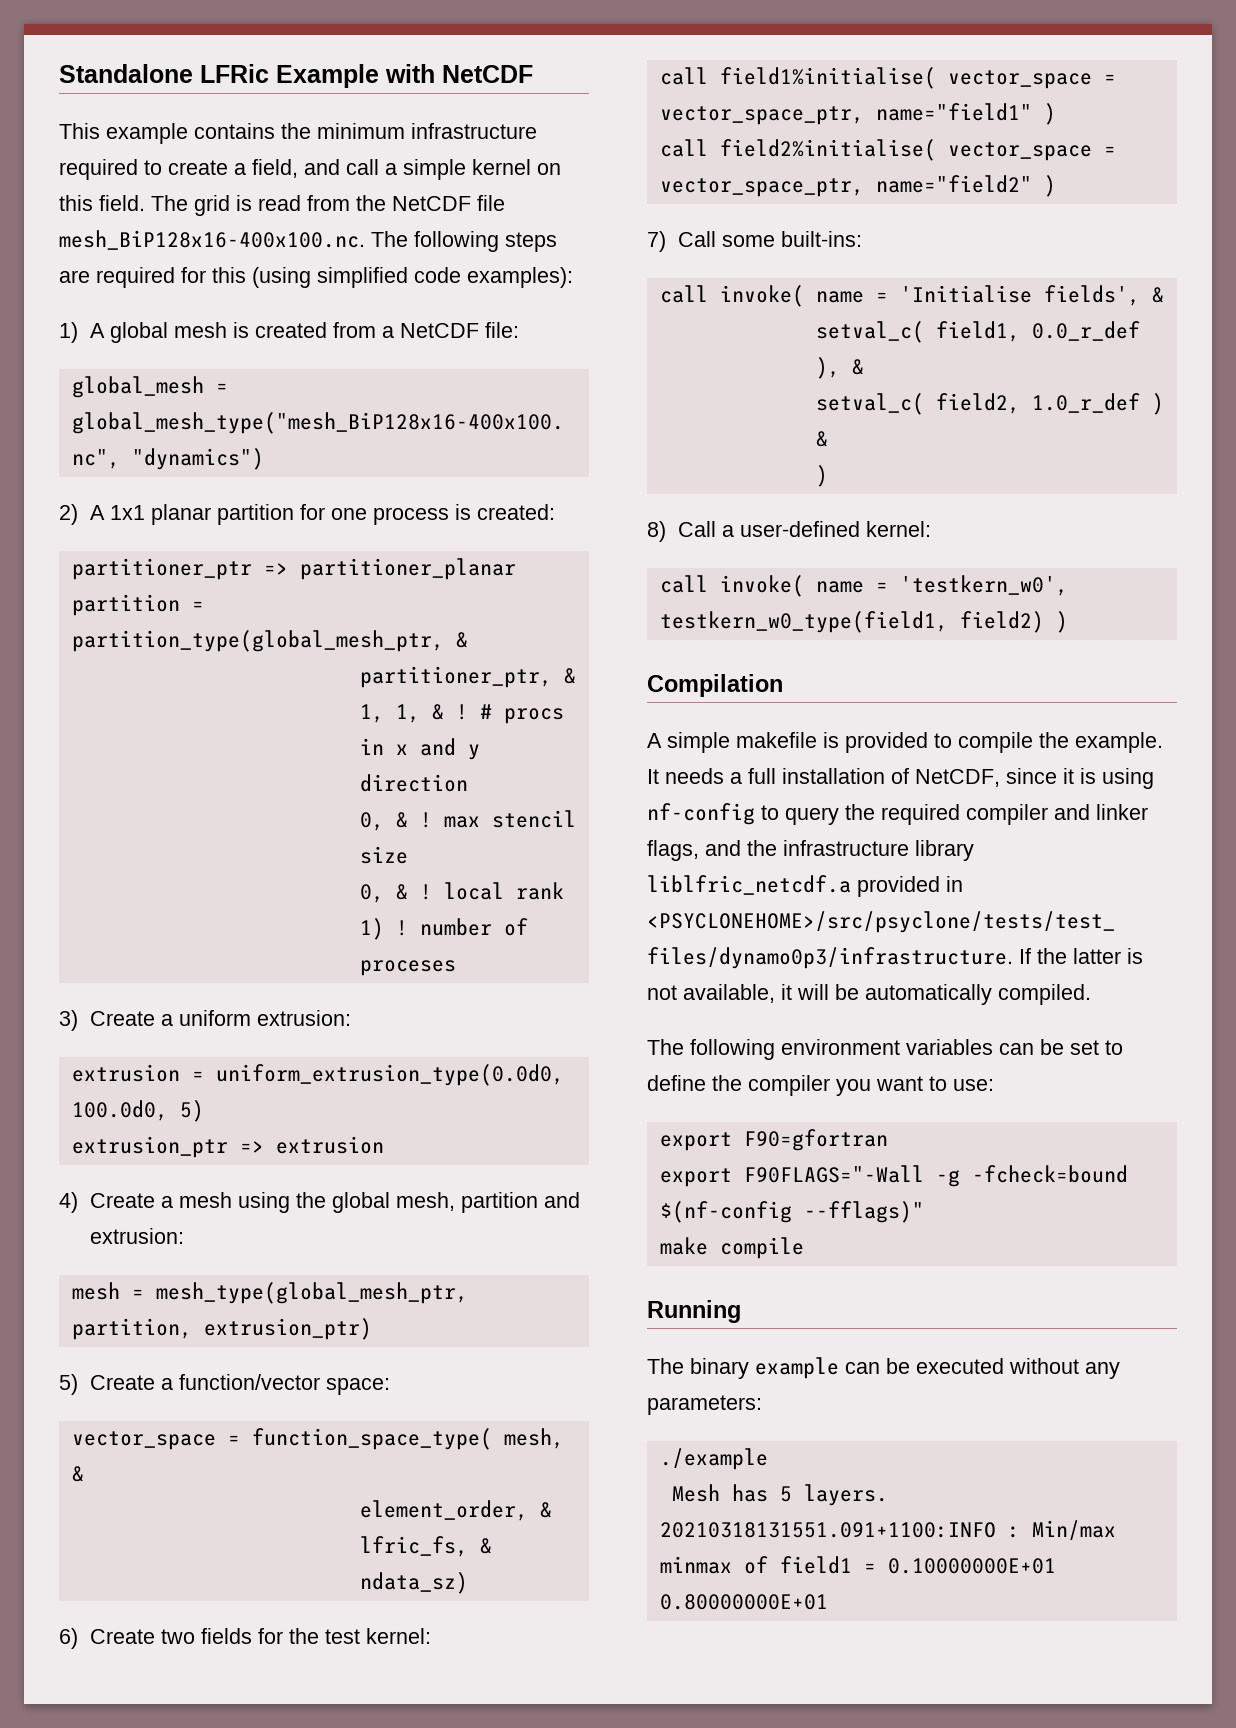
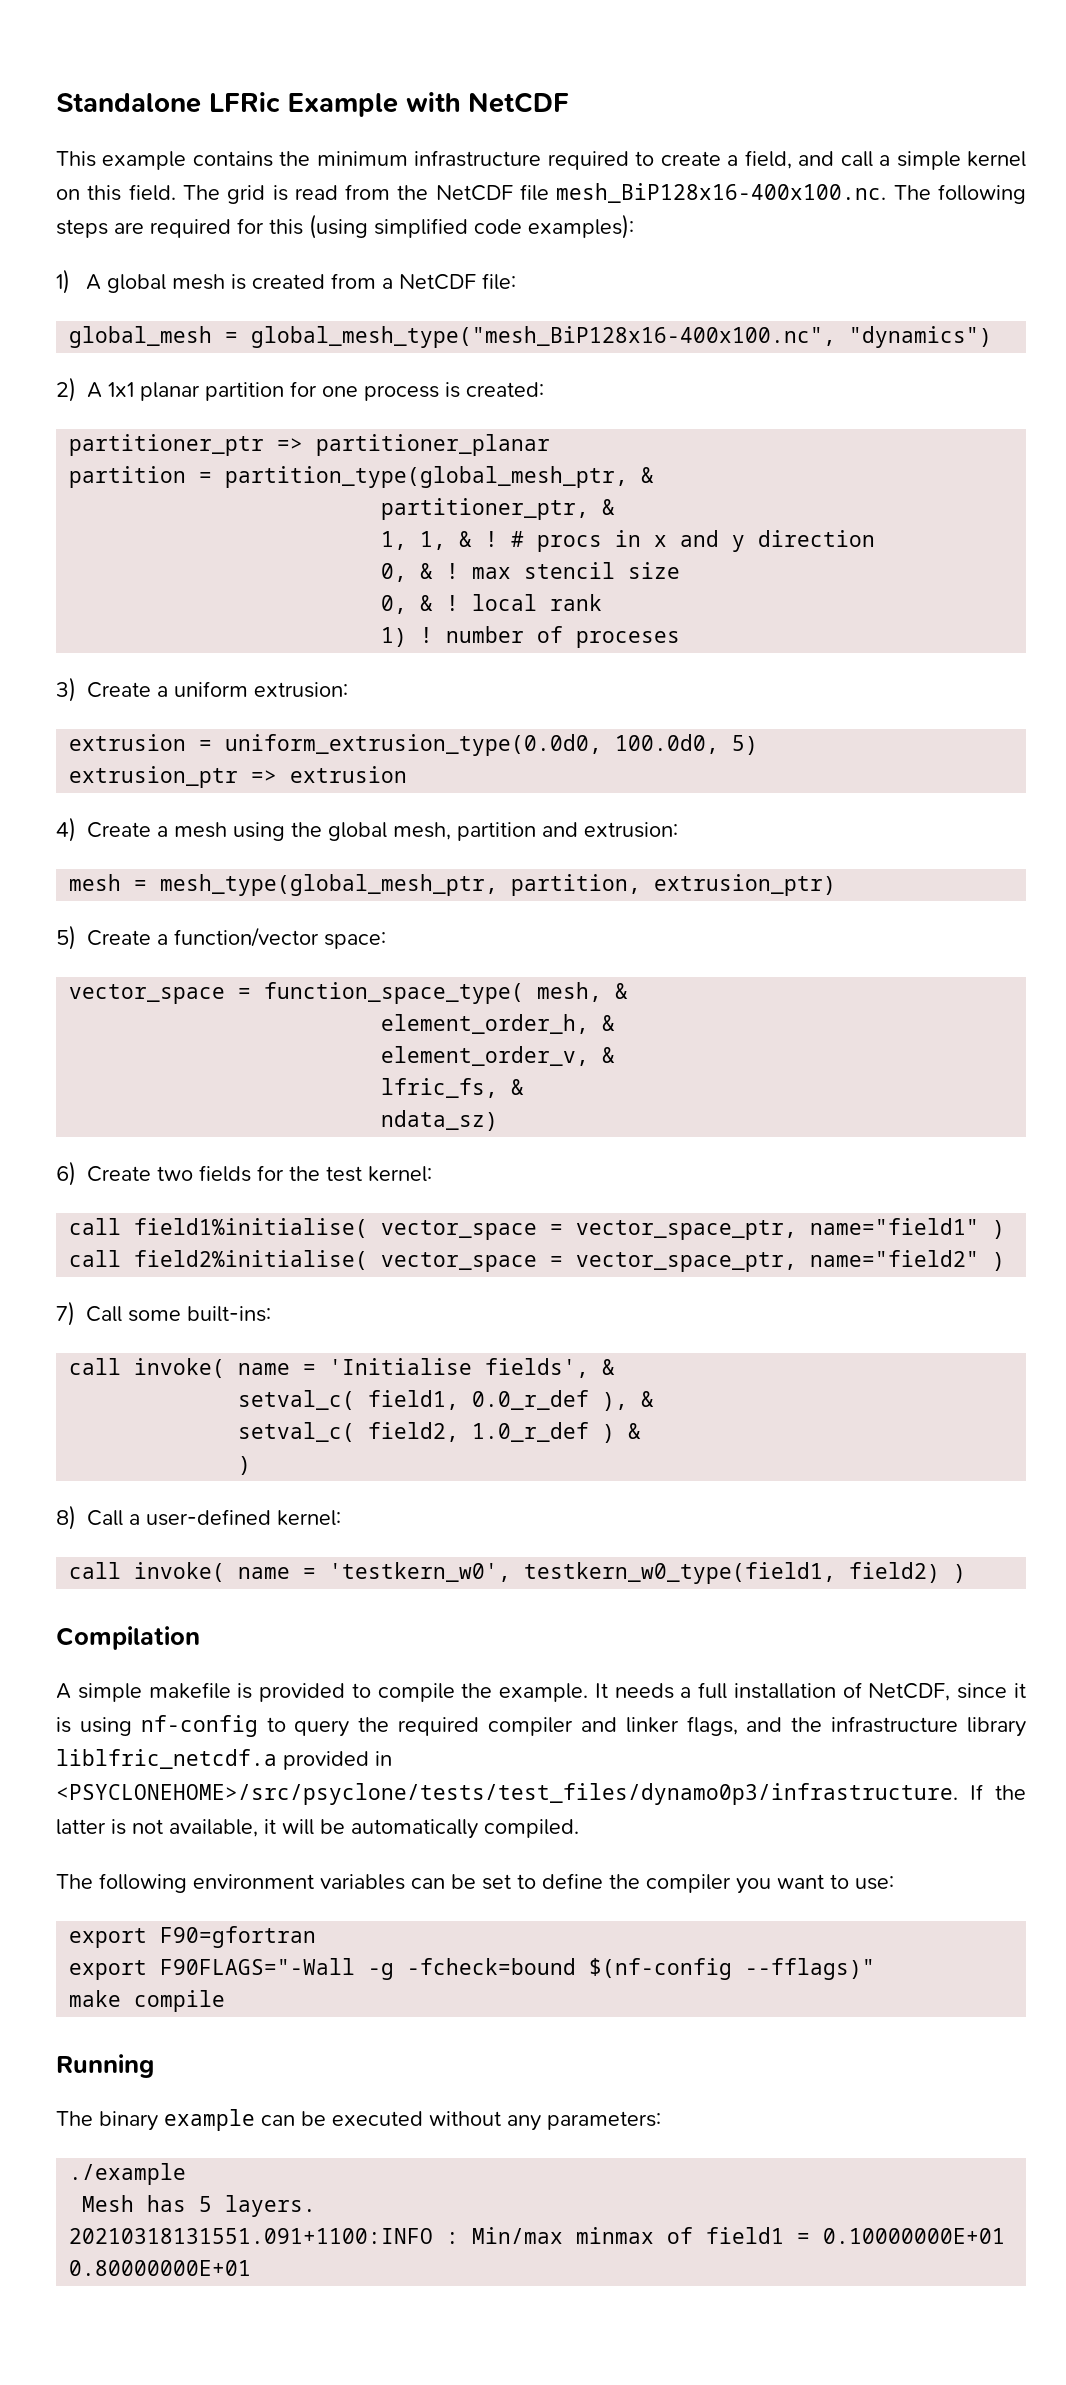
- element_order, &
+ element_order_h, &
+ element_order_v, &

